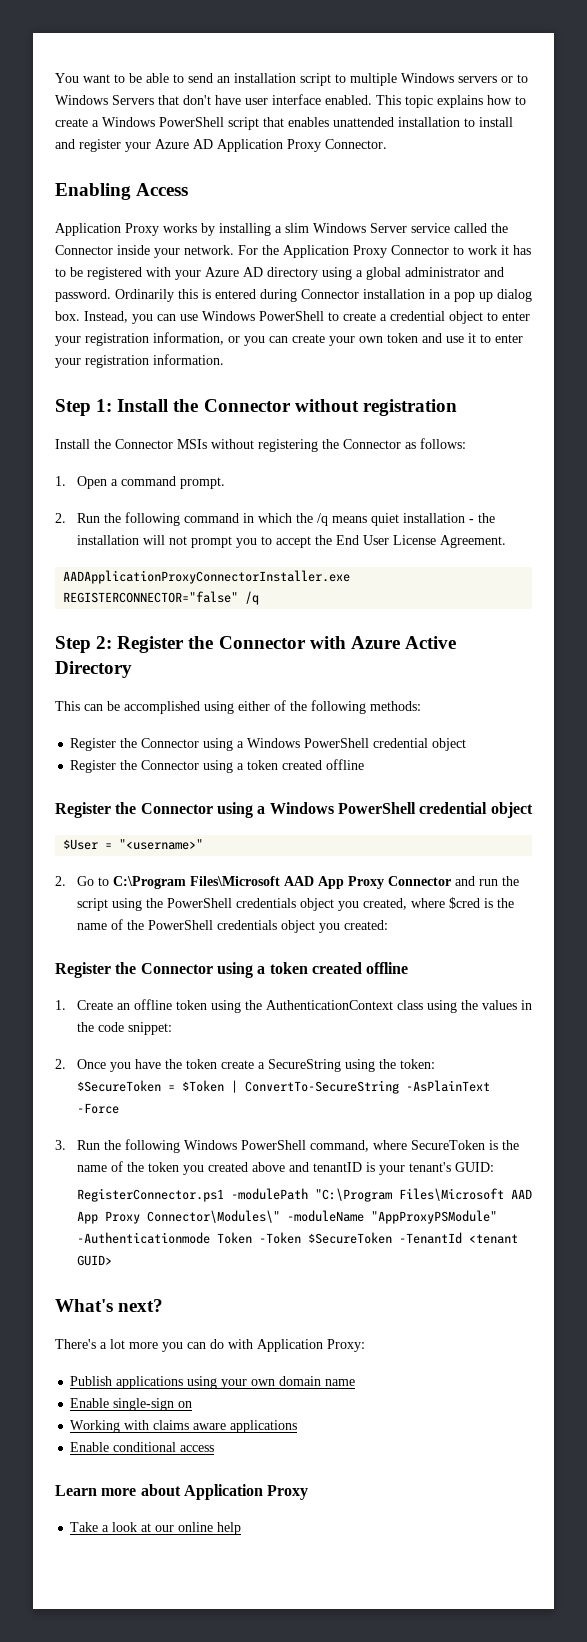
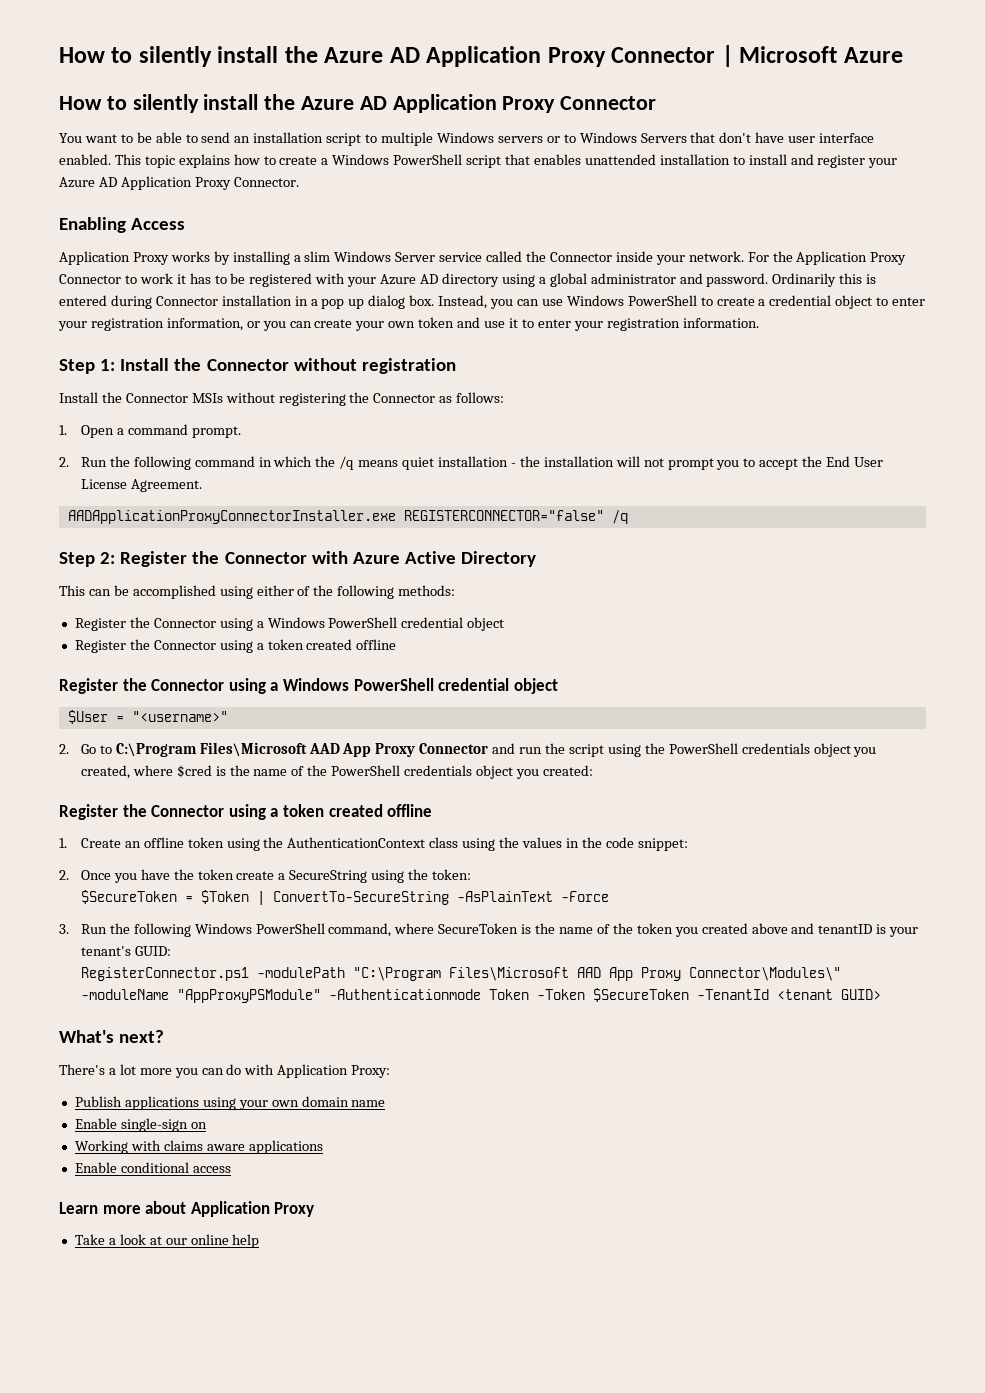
+ How to silently install the Azure AD Application Proxy Connector | Microsoft Azure
+ How to silently install the Azure AD Application Proxy Connector

